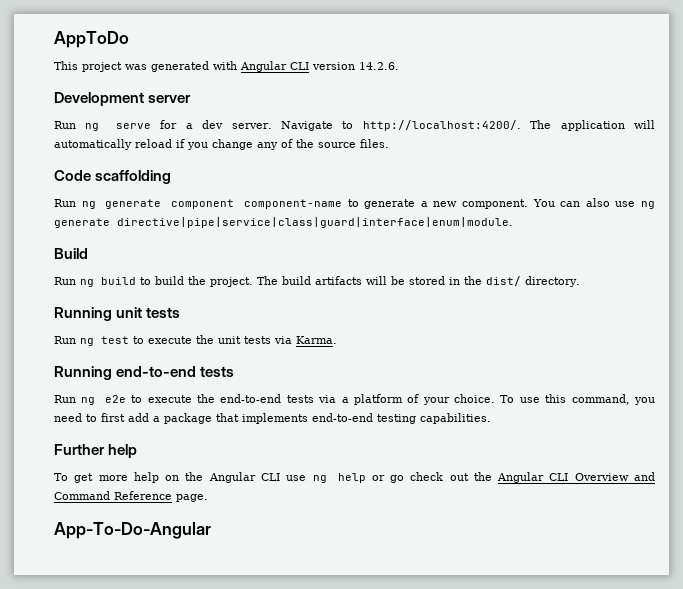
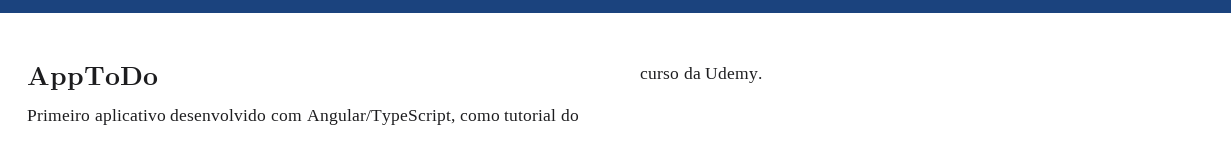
- This project was generated with Angular CLI version 14.2.6.
- Development server
- Run ng serve for a dev server. Navigate to http://localhost:4200/. The application will automatically reload if you change any of the source files.
- Code scaffolding
- Run ng generate component component-name to generate a new component. You can also use ng generate directive|pipe|service|class|guard|interface|enum|module.
- Build
- Run ng build to build the project. The build artifacts will be stored in the dist/ directory.
- Running unit tests
- Run ng test to execute the unit tests via Karma.
- Running end-to-end tests
- Run ng e2e to execute the end-to-end tests via a platform of your choice. To use this command, you need to first add a package that implements end-to-end testing capabilities.
- Further help
- To get more help on the Angular CLI use ng help or go check out the Angular CLI Overview and Command Reference page.
- App-To-Do-Angular
+ Primeiro aplicativo desenvolvido com Angular/TypeScript, como tutorial do curso da Udemy.

